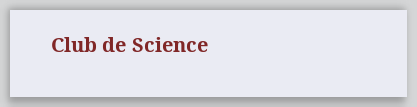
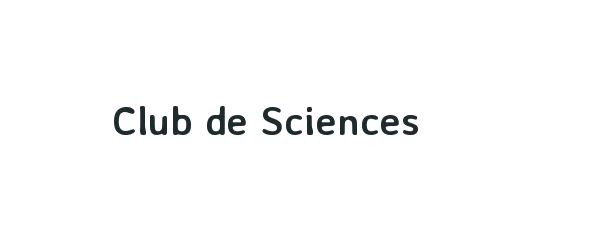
- Club de Science
+ Club de Sciences

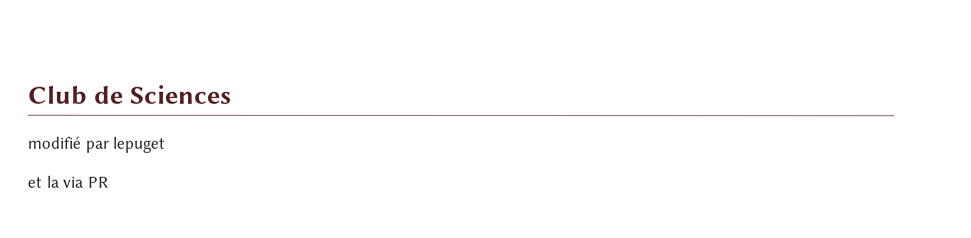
+ modifié par lepuget
+ et la via PR

